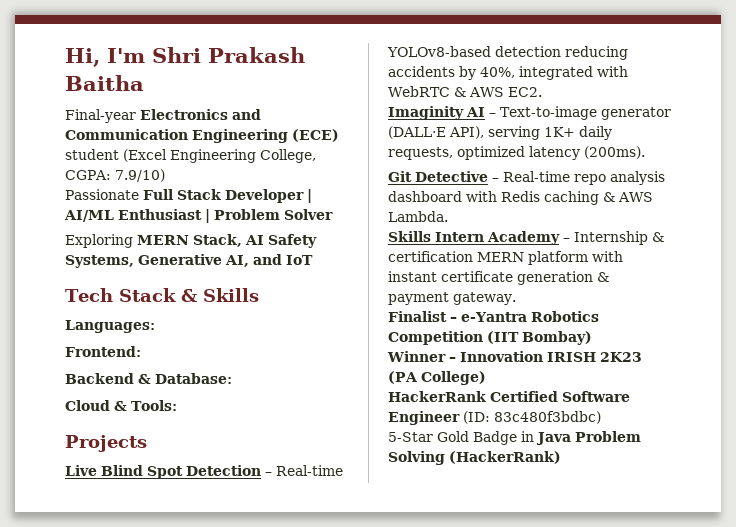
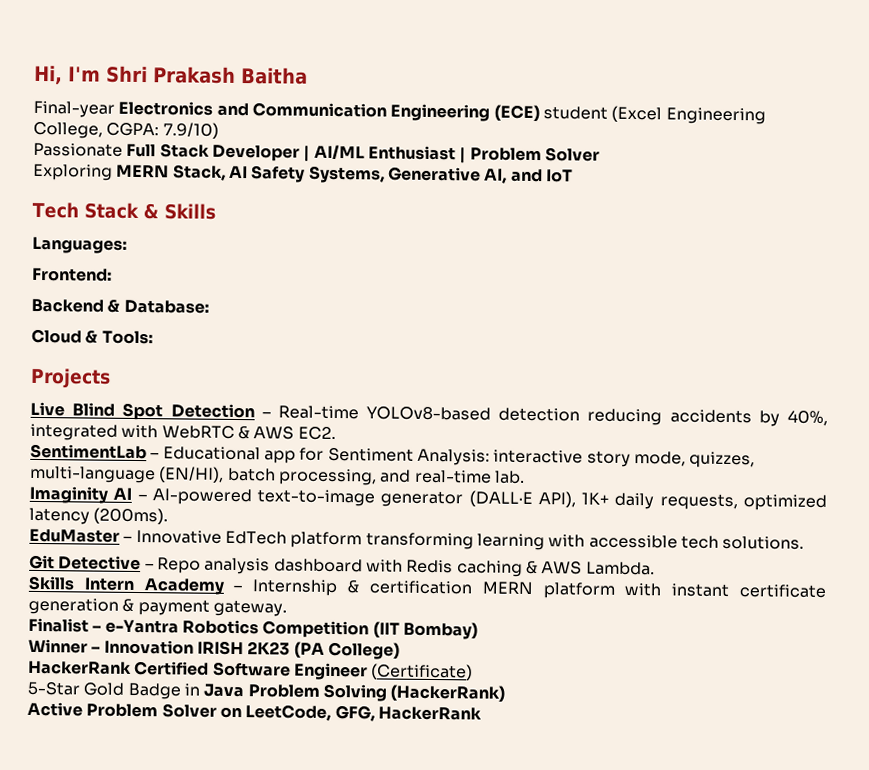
+ SentimentLab – Educational app for Sentiment Analysis: interactive story mode, quizzes, multi-language (EN/HI), batch processing, and real-time lab.
- Imaginity AI – Text-to-image generator (DALL·E API), serving 1K+ daily requests, optimized latency (200ms).
+ Imaginity AI – AI-powered text-to-image generator (DALL·E API), 1K+ daily requests, optimized latency (200ms).
+ EduMaster – Innovative EdTech platform transforming learning with accessible tech solutions.
- Git Detective – Real-time repo analysis dashboard with Redis caching & AWS Lambda.
+ Git Detective – Repo analysis dashboard with Redis caching & AWS Lambda.
- HackerRank Certified Software Engineer (ID: 83c480f3bdbc)
+ HackerRank Certified Software Engineer (Certificate)
+ Active Problem Solver on LeetCode, GFG, HackerRank

